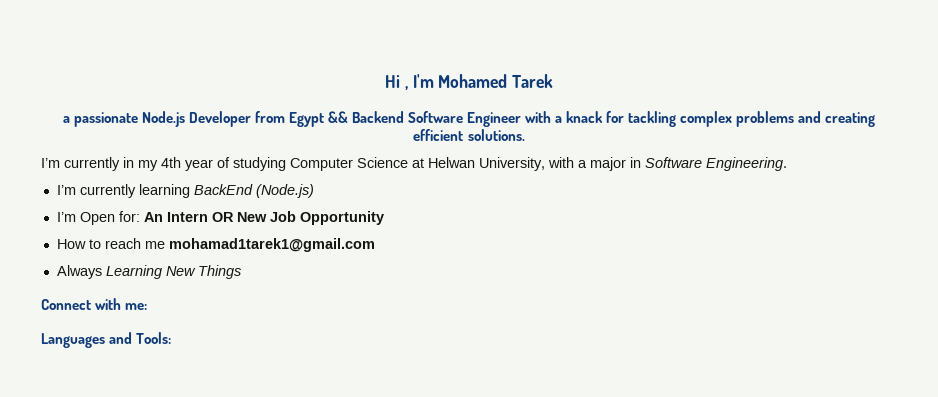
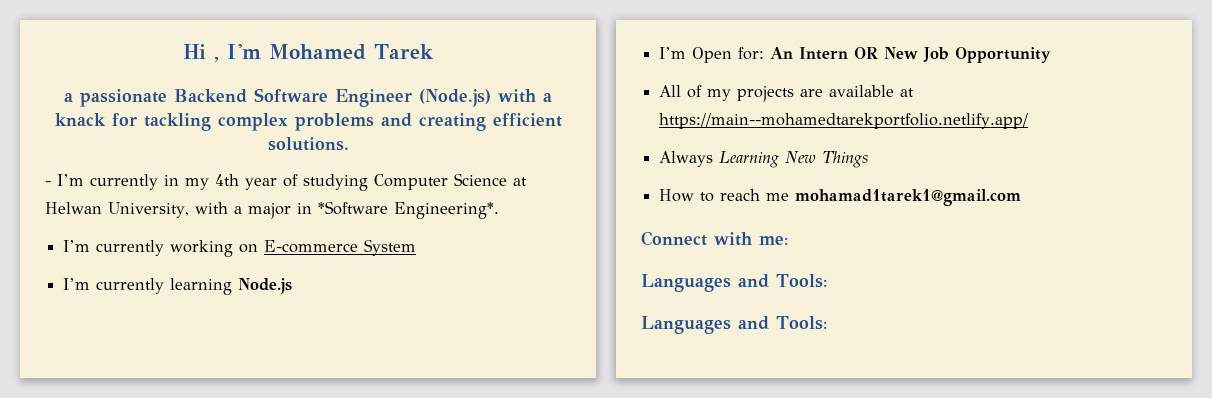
- a passionate Node.js Developer from Egypt && Backend Software Engineer with a knack for tackling complex problems and creating efficient solutions.
+ a passionate Backend Software Engineer (Node.js) with a knack for tackling complex problems and creating efficient solutions.
- I’m currently in my 4th year of studying Computer Science at Helwan University, with a major in Software Engineering.
+ - I’m currently in my 4th year of studying Computer Science at Helwan University, with a major in *Software Engineering*.
+ I’m currently working on E-commerce System
- I’m currently learning BackEnd (Node.js)
+ I’m currently learning Node.js
+ All of my projects are available at https://main--mohamedtarekportfolio.netlify.app/
+ Always Learning New Things
- Always Learning New Things
  Connect with me:
+ Languages and Tools:

